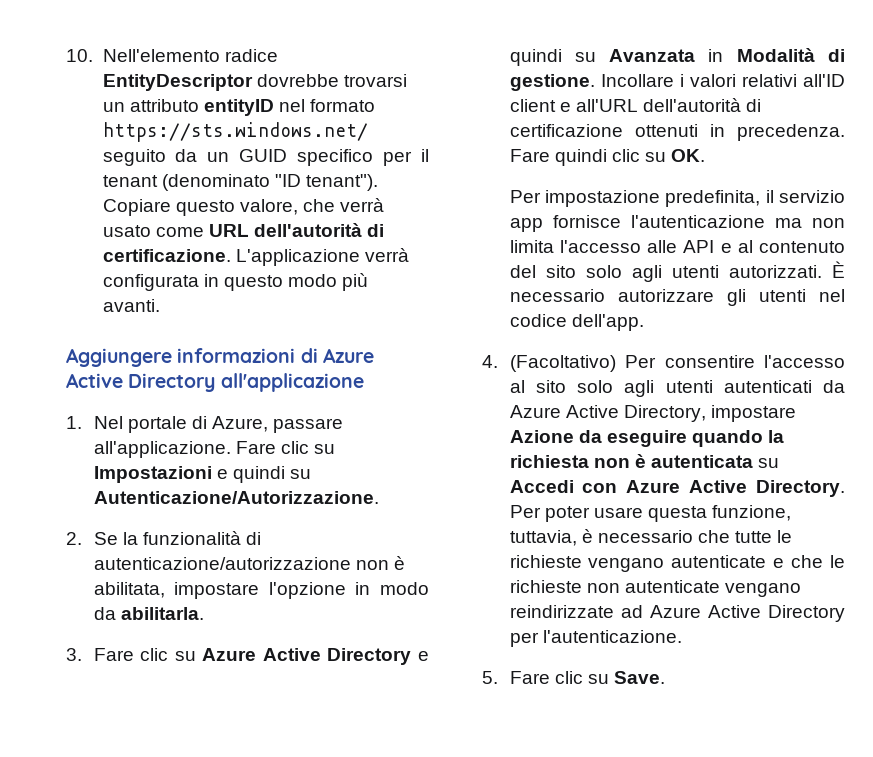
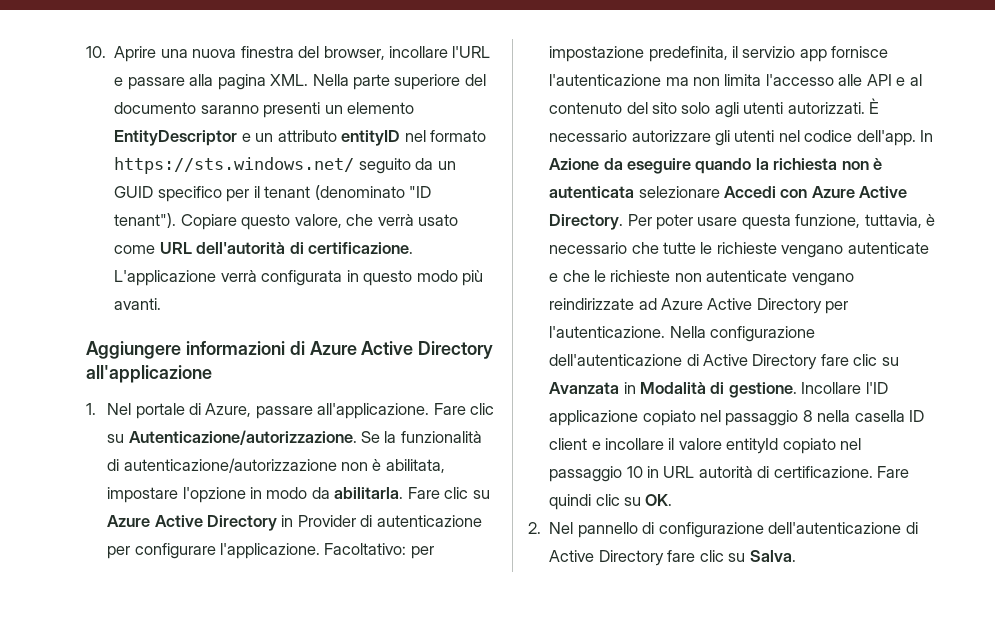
- 10. Nell'elemento radice EntityDescriptor dovrebbe trovarsi un attributo entityID nel formato https://sts.windows.net/ seguito da un GUID specifico per il tenant (denominato "ID tenant").
+ 10. Aprire una nuova finestra del browser, incollare l'URL e passare alla pagina XML. Nella parte superiore del documento saranno presenti un elemento EntityDescriptor e un attributo entityID nel formato https://sts.windows.net/ seguito da un GUID specifico per il tenant (denominato "ID tenant").
- Fare clic su Impostazioni e quindi su Autenticazione/Autorizzazione.
- 2. Se la funzionalità di autenticazione/autorizzazione non è abilitata, impostare l'opzione in modo da abilitarla.
- 3. Fare clic su Azure Active Directory e quindi su Avanzata in Modalità di gestione. Incollare i valori relativi all'ID client e all'URL dell'autorità di certificazione ottenuti in precedenza. Fare quindi clic su OK.
- Per impostazione predefinita, il servizio app fornisce l'autenticazione ma non limita l'accesso alle API e al contenuto del sito solo agli utenti autorizzati.
+ Fare clic su Autenticazione/autorizzazione. Se la funzionalità di autenticazione/autorizzazione non è abilitata, impostare l'opzione in modo da abilitarla. Fare clic su Azure Active Directory in Provider di autenticazione per configurare l'applicazione. Facoltativo: per impostazione predefinita, il servizio app fornisce l'autenticazione ma non limita l'accesso alle API e al contenuto del sito solo agli utenti autorizzati.
- È necessario autorizzare gli utenti nel codice dell'app.
- 4. (Facoltativo) Per consentire l'accesso al sito solo agli utenti autenticati da Azure Active Directory, impostare Azione da eseguire quando la richiesta non è autenticata su Accedi con Azure Active Directory.
+ È necessario autorizzare gli utenti nel codice dell'app. In Azione da eseguire quando la richiesta non è autenticata selezionare Accedi con Azure Active Directory.
- Per poter usare questa funzione, tuttavia, è necessario che tutte le richieste vengano autenticate e che le richieste non autenticate vengano reindirizzate ad Azure Active Directory per l'autenticazione.
- 5. Fare clic su Save.
+ Per poter usare questa funzione, tuttavia, è necessario che tutte le richieste vengano autenticate e che le richieste non autenticate vengano reindirizzate ad Azure Active Directory per l'autenticazione. Nella configurazione dell'autenticazione di Active Directory fare clic su Avanzata in Modalità di gestione. Incollare l'ID applicazione copiato nel passaggio 8 nella casella ID client e incollare il valore entityId copiato nel passaggio 10 in URL autorità di certificazione. Fare quindi clic su OK.
+ 2. Nel pannello di configurazione dell'autenticazione di Active Directory fare clic su Salva.

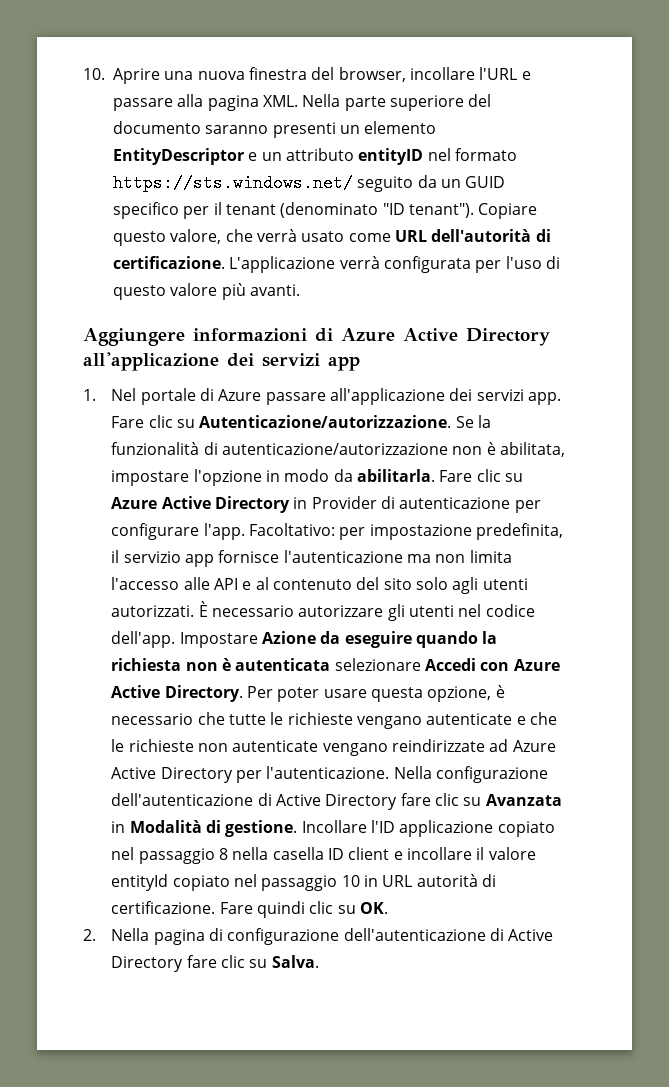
- L'applicazione verrà configurata in questo modo più avanti.
+ L'applicazione verrà configurata per l'uso di questo valore più avanti.
- Aggiungere informazioni di Azure Active Directory all'applicazione
+ Aggiungere informazioni di Azure Active Directory all'applicazione dei servizi app
- 1. Nel portale di Azure, passare all'applicazione.
+ 1. Nel portale di Azure passare all'applicazione dei servizi app.
- Fare clic su Azure Active Directory in Provider di autenticazione per configurare l'applicazione.
+ Fare clic su Azure Active Directory in Provider di autenticazione per configurare l'app.
- In Azione da eseguire quando la richiesta non è autenticata selezionare Accedi con Azure Active Directory.
+ Impostare Azione da eseguire quando la richiesta non è autenticata selezionare Accedi con Azure Active Directory.
- Per poter usare questa funzione, tuttavia, è necessario che tutte le richieste vengano autenticate e che le richieste non autenticate vengano reindirizzate ad Azure Active Directory per l'autenticazione.
+ Per poter usare questa opzione, è necessario che tutte le richieste vengano autenticate e che le richieste non autenticate vengano reindirizzate ad Azure Active Directory per l'autenticazione.
- 2. Nel pannello di configurazione dell'autenticazione di Active Directory fare clic su Salva.
+ 2. Nella pagina di configurazione dell'autenticazione di Active Directory fare clic su Salva.

